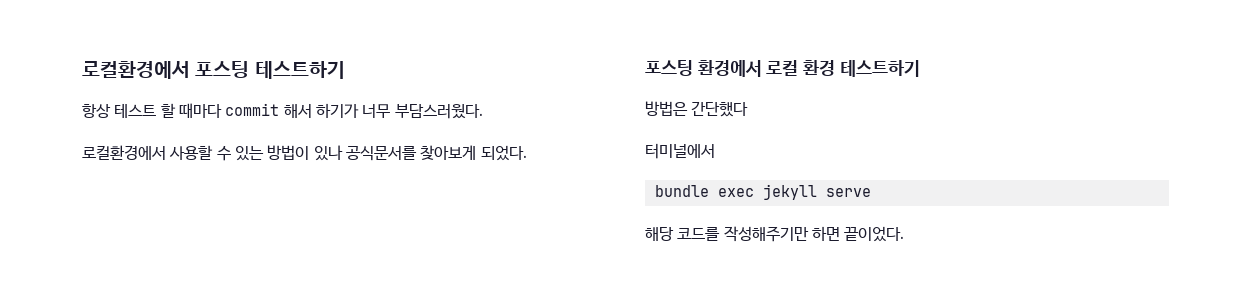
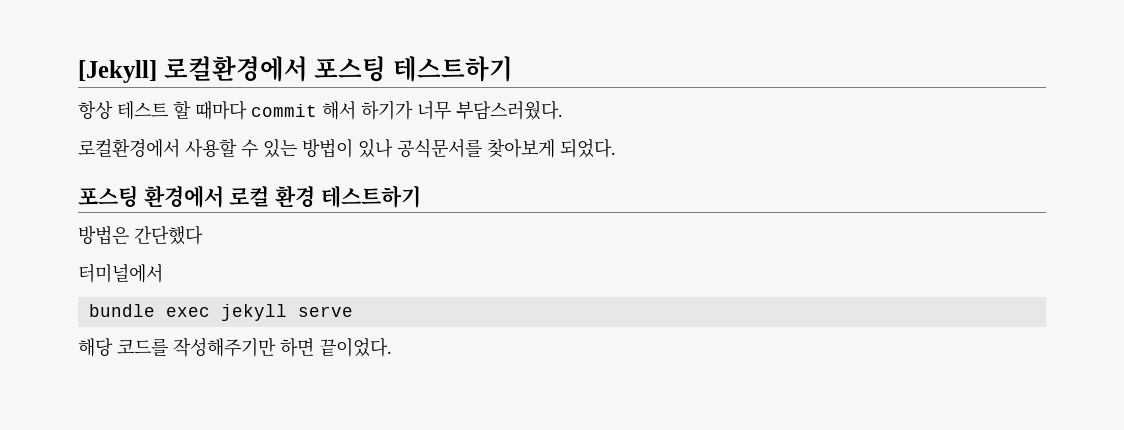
- 로컬환경에서 포스팅 테스트하기
+ [Jekyll] 로컬환경에서 포스팅 테스트하기

